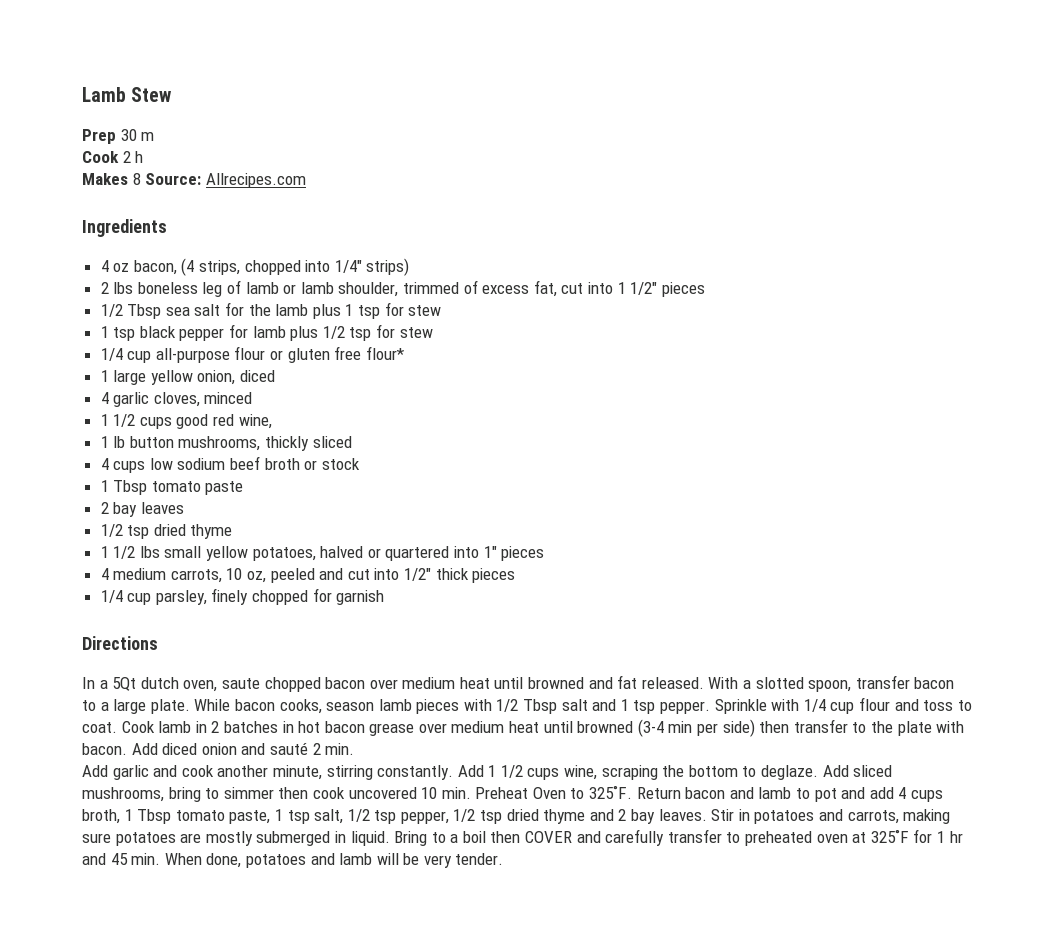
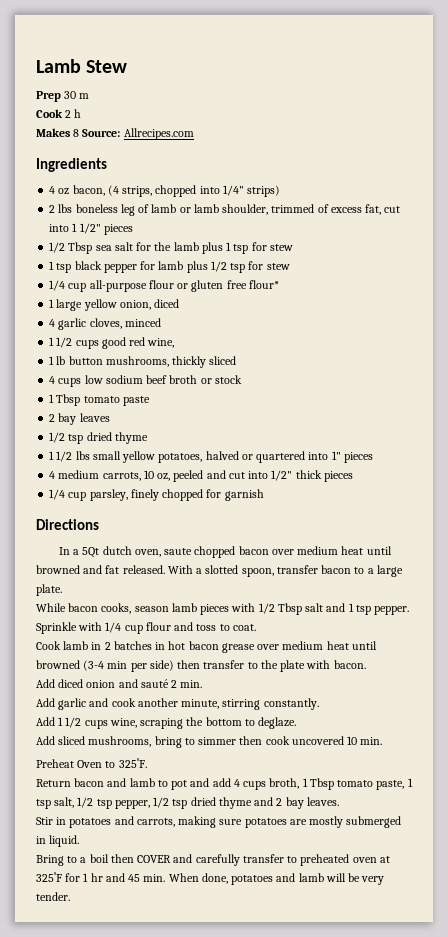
- With a slotted spoon, transfer bacon to a large plate. While bacon cooks, season lamb pieces with 1/2 Tbsp salt and 1 tsp pepper.
+ With a slotted spoon, transfer bacon to a large plate.
+ While bacon cooks, season lamb pieces with 1/2 Tbsp salt and 1 tsp pepper.
- Sprinkle with 1/4 cup flour and toss to coat. Cook lamb in 2 batches in hot bacon grease over medium heat until browned (3-4 min per side) then transfer to the plate with bacon. Add diced onion and sauté 2 min.
+ Sprinkle with 1/4 cup flour and toss to coat.
+ Cook lamb in 2 batches in hot bacon grease over medium heat until browned (3-4 min per side) then transfer to the plate with bacon.
+ Add diced onion and sauté 2 min.
- Add garlic and cook another minute, stirring constantly. Add 1 1/2 cups wine, scraping the bottom to deglaze. Add sliced mushrooms, bring to simmer then cook uncovered 10 min. Preheat Oven to 325˚F. Return bacon and lamb to pot and add 4 cups broth, 1 Tbsp tomato paste, 1 tsp salt, 1/2 tsp pepper, 1/2 tsp dried thyme and 2 bay leaves. Stir in potatoes and carrots, making sure potatoes are mostly submerged in liquid. Bring to a boil then COVER and carefully transfer to preheated oven at 325˚F for 1 hr and 45 min. When done, potatoes and lamb will be very tender.
+ Add garlic and cook another minute, stirring constantly.
+ Add 1 1/2 cups wine, scraping the bottom to deglaze.
+ Add sliced mushrooms, bring to simmer then cook uncovered 10 min.
+ Preheat Oven to 325˚F.
+ Return bacon and lamb to pot and add 4 cups broth, 1 Tbsp tomato paste, 1 tsp salt, 1/2 tsp pepper, 1/2 tsp dried thyme and 2 bay leaves.
+ Stir in potatoes and carrots, making sure potatoes are mostly submerged in liquid.
+ Bring to a boil then COVER and carefully transfer to preheated oven at 325˚F for 1 hr and 45 min. When done, potatoes and lamb will be very tender.

